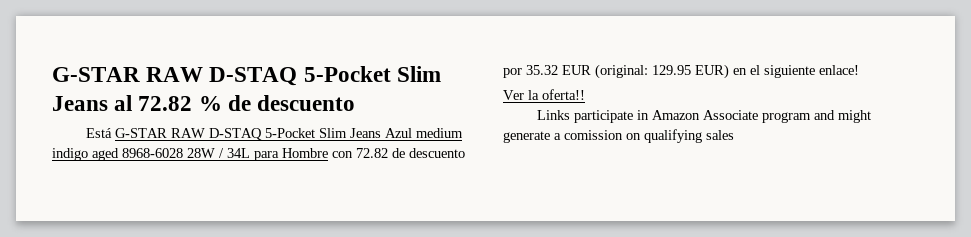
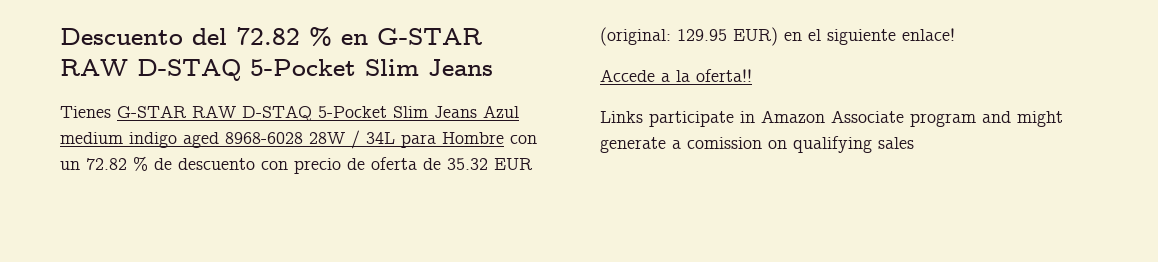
- G-STAR RAW D-STAQ 5-Pocket Slim Jeans al 72.82 % de descuento
- Está G-STAR RAW D-STAQ 5-Pocket Slim Jeans Azul medium indigo aged 8968-6028 28W / 34L para Hombre con 72.82 de descuento por 35.32 EUR (original: 129.95 EUR) en el siguiente enlace!
+ Descuento del 72.82 % en G-STAR RAW D-STAQ 5-Pocket Slim Jeans
+ Tienes G-STAR RAW D-STAQ 5-Pocket Slim Jeans Azul medium indigo aged 8968-6028 28W / 34L para Hombre con un 72.82 % de descuento con precio de oferta de 35.32 EUR (original: 129.95 EUR) en el siguiente enlace!
- Ver la oferta!!
+ Accede a la oferta!!

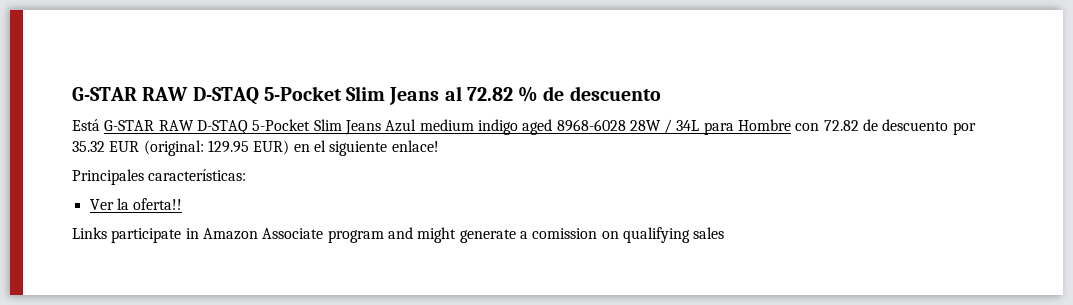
- Descuento del 72.82 % en G-STAR RAW D-STAQ 5-Pocket Slim Jeans
- Tienes G-STAR RAW D-STAQ 5-Pocket Slim Jeans Azul medium indigo aged 8968-6028 28W / 34L para Hombre con un 72.82 % de descuento con precio de oferta de 35.32 EUR (original: 129.95 EUR) en el siguiente enlace!
+ G-STAR RAW D-STAQ 5-Pocket Slim Jeans al 72.82 % de descuento
+ Está G-STAR RAW D-STAQ 5-Pocket Slim Jeans Azul medium indigo aged 8968-6028 28W / 34L para Hombre con 72.82 de descuento por 35.32 EUR (original: 129.95 EUR) en el siguiente enlace!
- Accede a la oferta!!
+ Principales características:
+ Ver la oferta!!

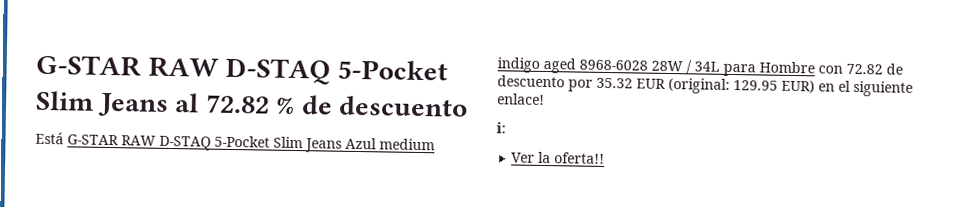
- Principales características:
+ ℹ:
- Links participate in Amazon Associate program and might generate a comission on qualifying sales

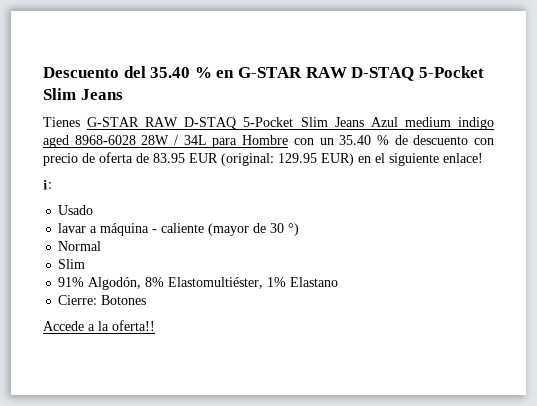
- G-STAR RAW D-STAQ 5-Pocket Slim Jeans al 72.82 % de descuento
- Está G-STAR RAW D-STAQ 5-Pocket Slim Jeans Azul medium indigo aged 8968-6028 28W / 34L para Hombre con 72.82 de descuento por 35.32 EUR (original: 129.95 EUR) en el siguiente enlace!
+ Descuento del 35.40 % en G-STAR RAW D-STAQ 5-Pocket Slim Jeans
+ Tienes G-STAR RAW D-STAQ 5-Pocket Slim Jeans Azul medium indigo aged 8968-6028 28W / 34L para Hombre con un 35.40 % de descuento con precio de oferta de 83.95 EUR (original: 129.95 EUR) en el siguiente enlace!
- Ver la oferta!!
+ Usado
+ lavar a máquina - caliente (mayor de 30 °)
+ Normal
+ Slim
+ 91% Algodón, 8% Elastomultiéster, 1% Elastano
+ Cierre: Botones
+ Accede a la oferta!!

